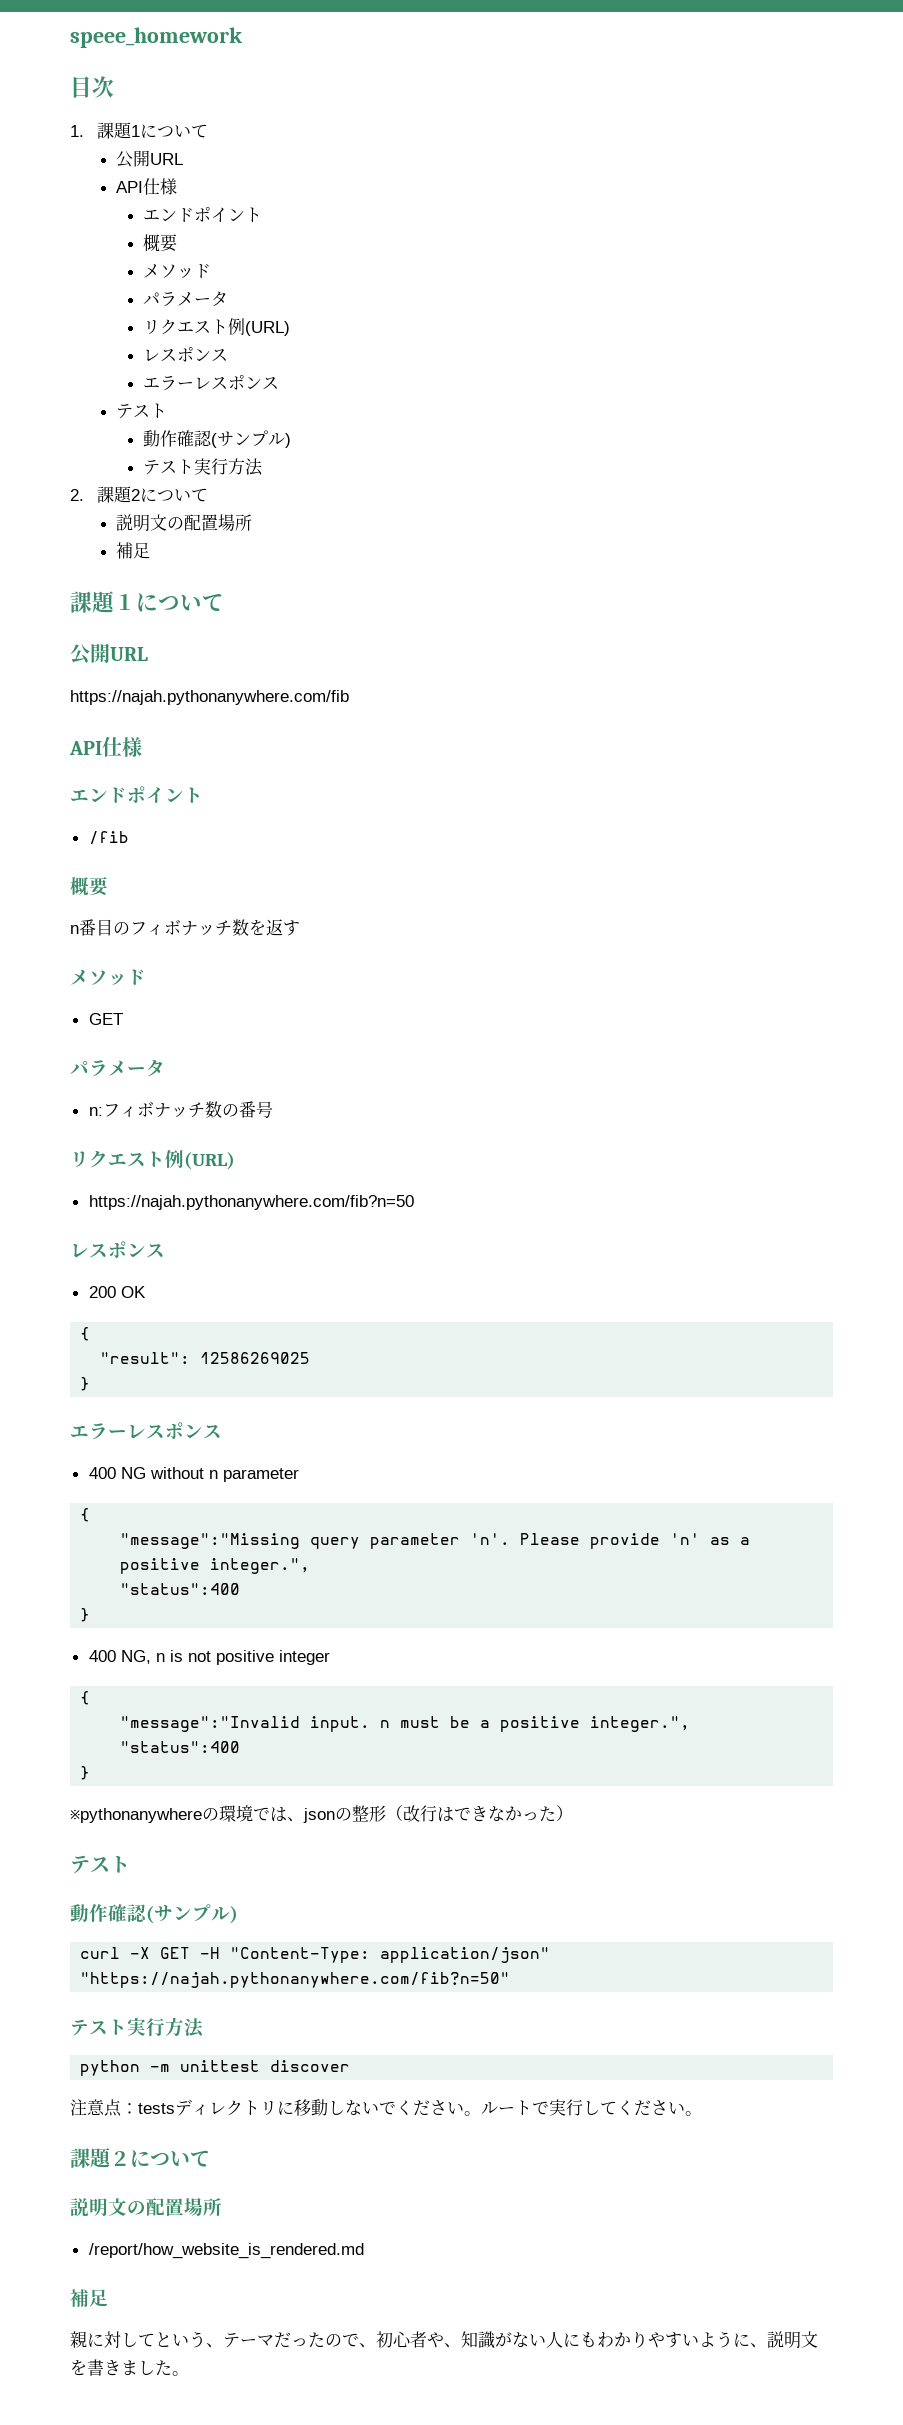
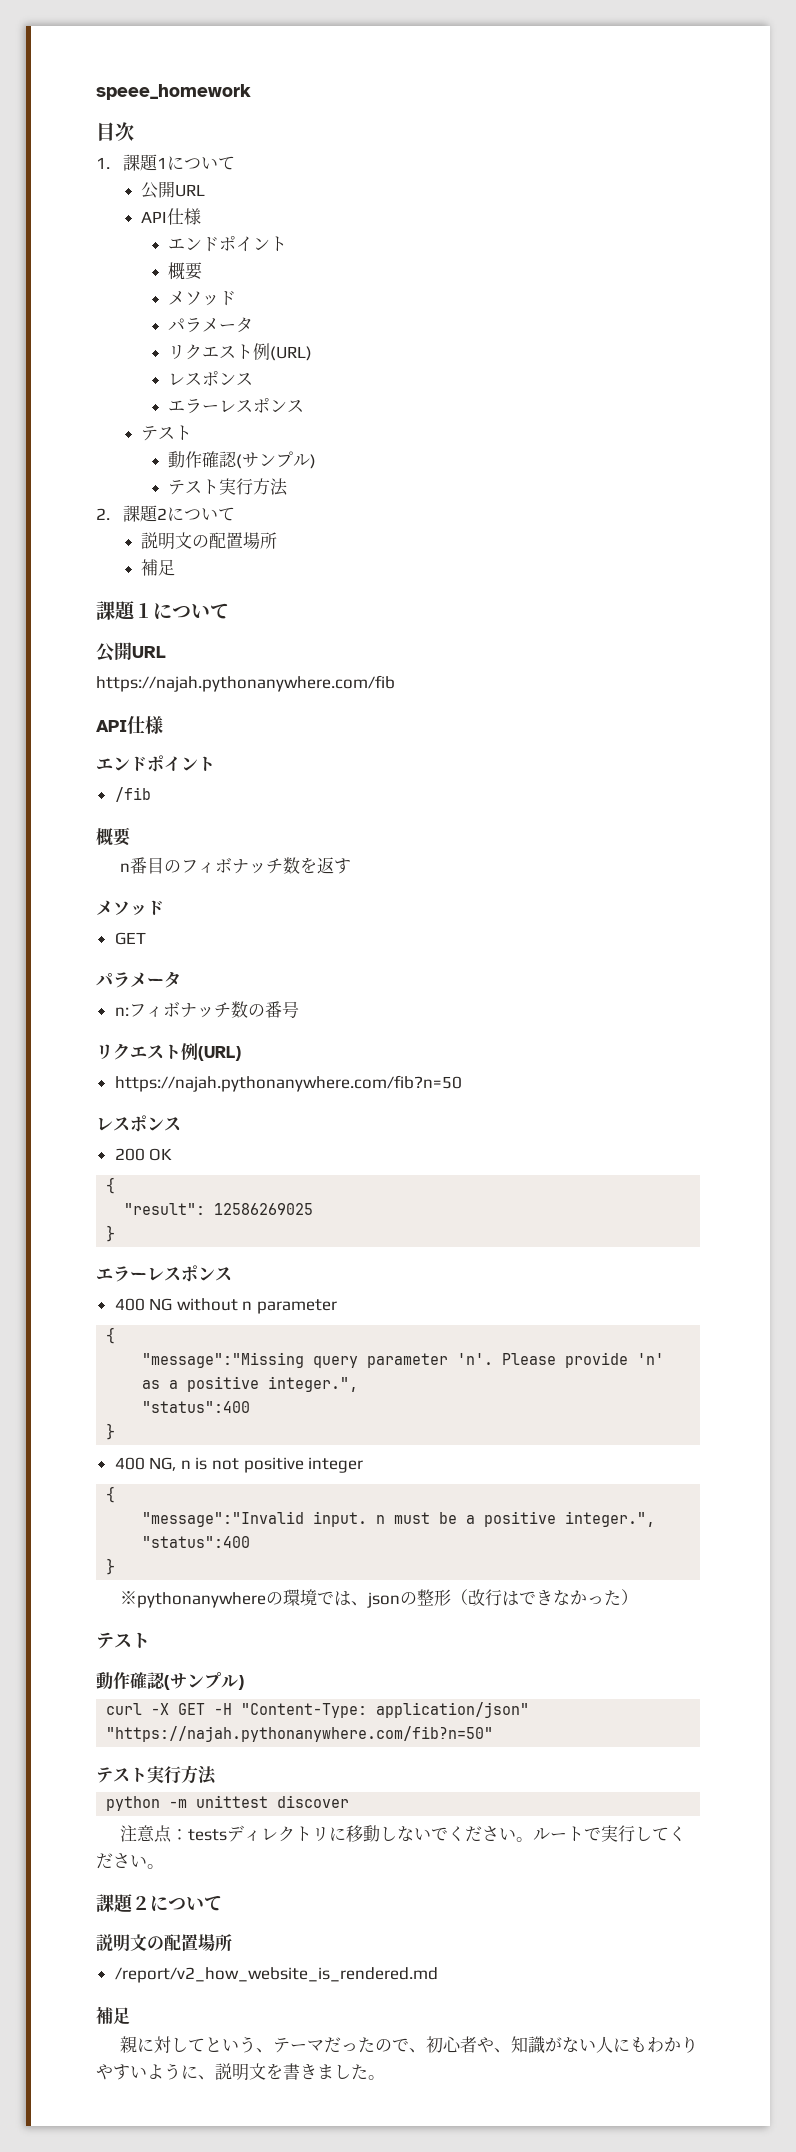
- /report/how_website_is_rendered.md
+ /report/v2_how_website_is_rendered.md

